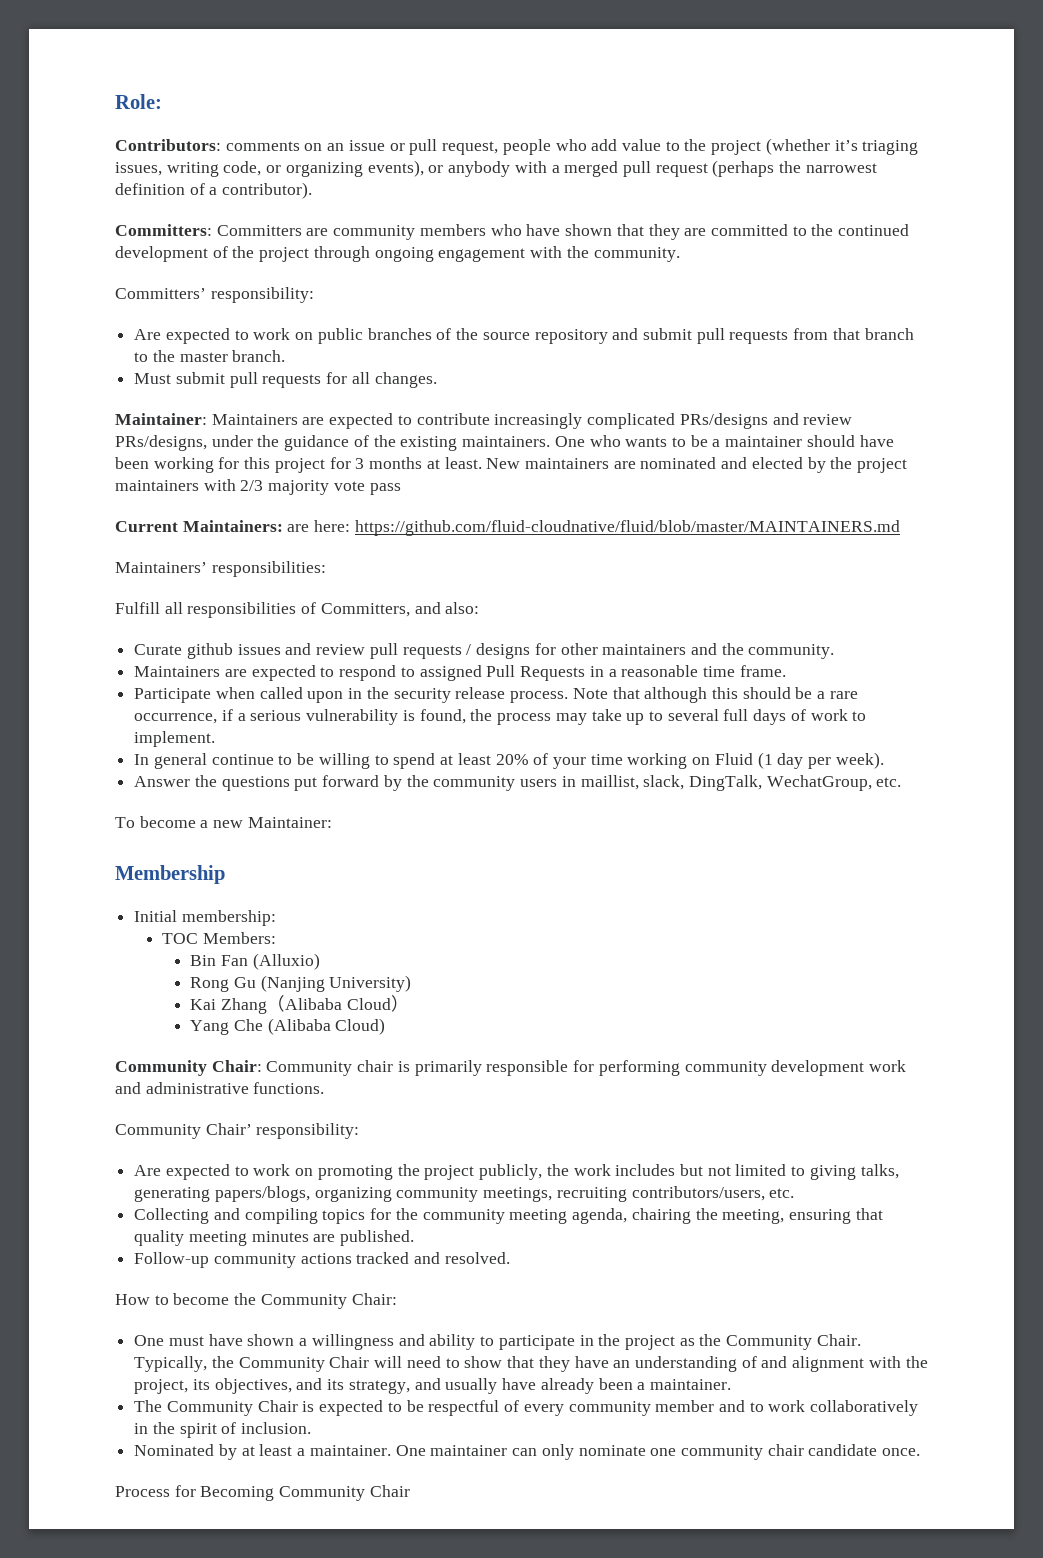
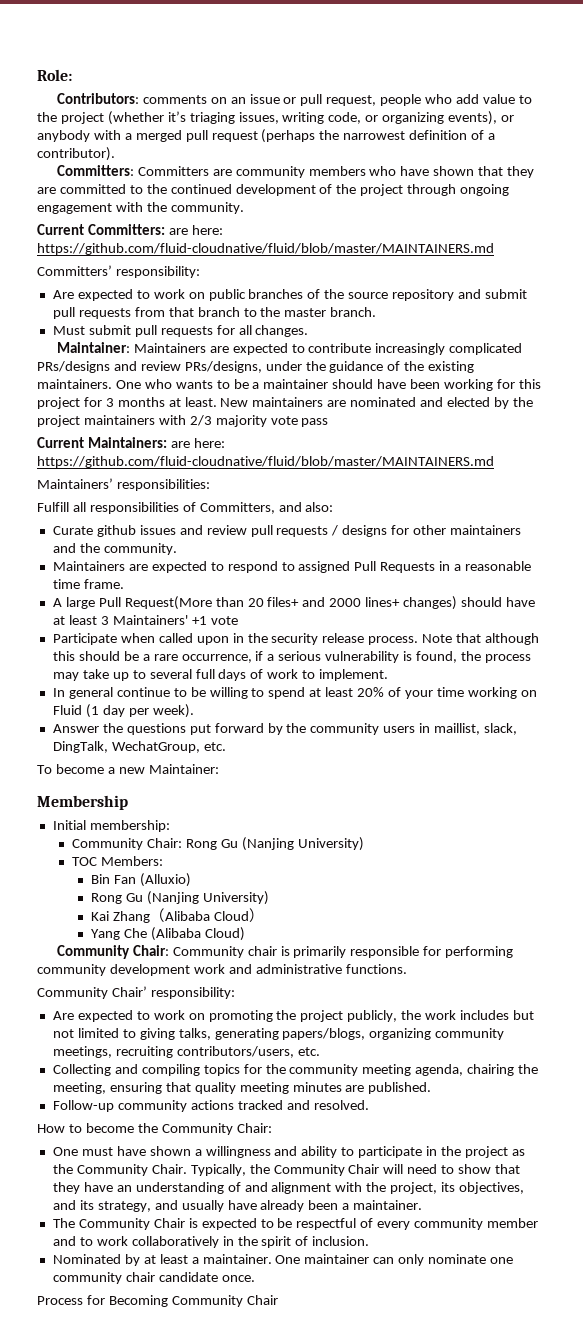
+ Current Committers: are here: https://github.com/fluid-cloudnative/fluid/blob/master/MAINTAINERS.md
+ A large Pull Request(More than 20 files+ and 2000 lines+ changes) should have at least 3 Maintainers' +1 vote
+ Community Chair: Rong Gu (Nanjing University)

